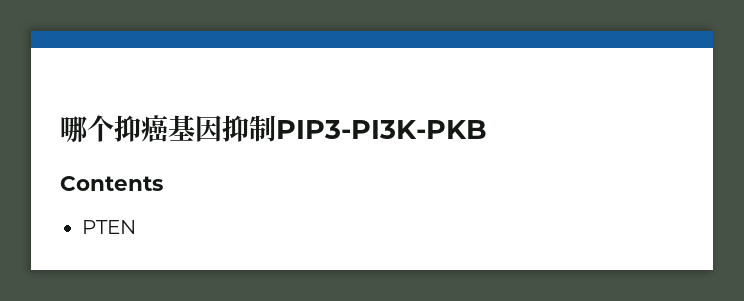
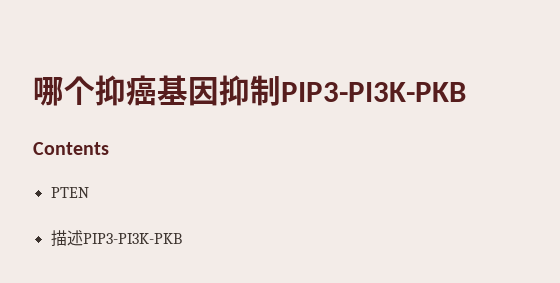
+ 描述PIP3-PI3K-PKB

